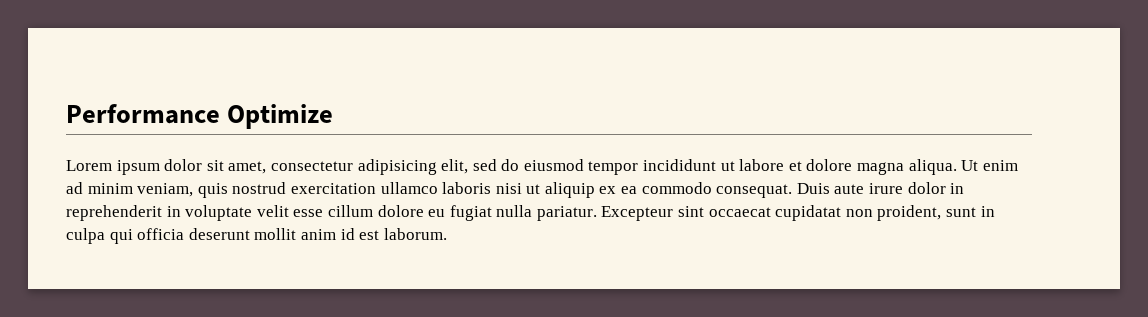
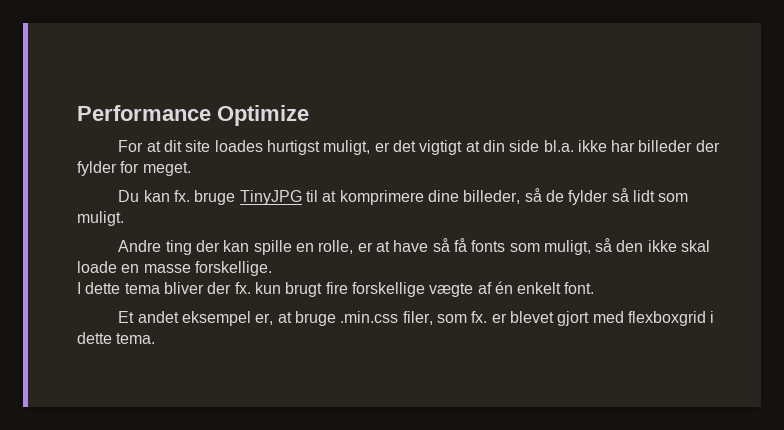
- Lorem ipsum dolor sit amet, consectetur adipisicing elit, sed do eiusmod tempor incididunt ut labore et dolore magna aliqua. Ut enim ad minim veniam, quis nostrud exercitation ullamco laboris nisi ut aliquip ex ea commodo consequat. Duis aute irure dolor in reprehenderit in voluptate velit esse cillum dolore eu fugiat nulla pariatur. Excepteur sint occaecat cupidatat non proident, sunt in culpa qui officia deserunt mollit anim id est laborum.
+ For at dit site loades hurtigst muligt, er det vigtigt at din side bl.a. ikke har billeder der fylder for meget.
+ Du kan fx. bruge TinyJPG til at komprimere dine billeder, så de fylder så lidt som muligt.
+ Andre ting der kan spille en rolle, er at have så få fonts som muligt, så den ikke skal loade en masse forskellige.
+ I dette tema bliver der fx. kun brugt fire forskellige vægte af én enkelt font.
+ Et andet eksempel er, at bruge .min.css filer, som fx. er blevet gjort med flexboxgrid i dette tema.

